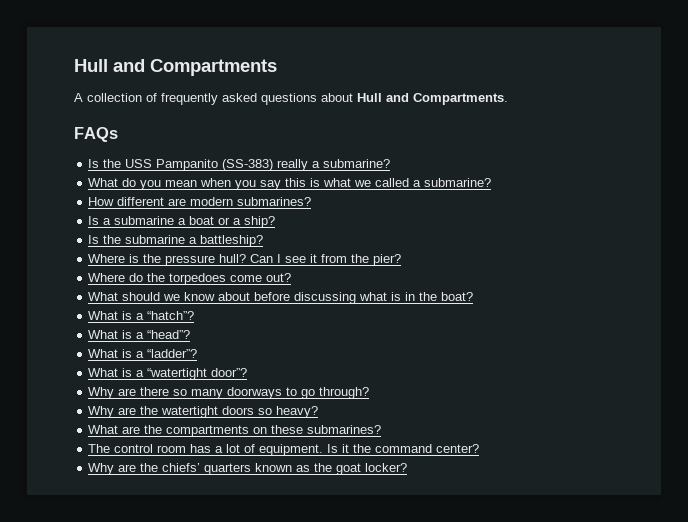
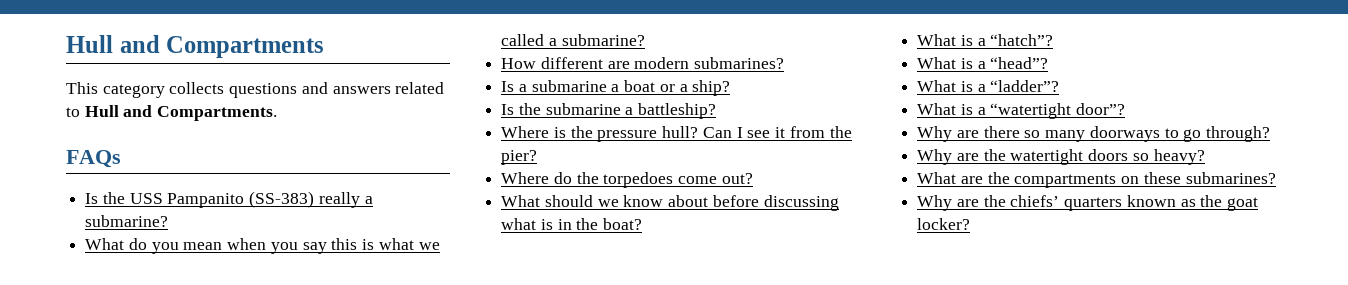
- A collection of frequently asked questions about Hull and Compartments.
+ This category collects questions and answers related to Hull and Compartments.
- The control room has a lot of equipment. Is it the command center?

